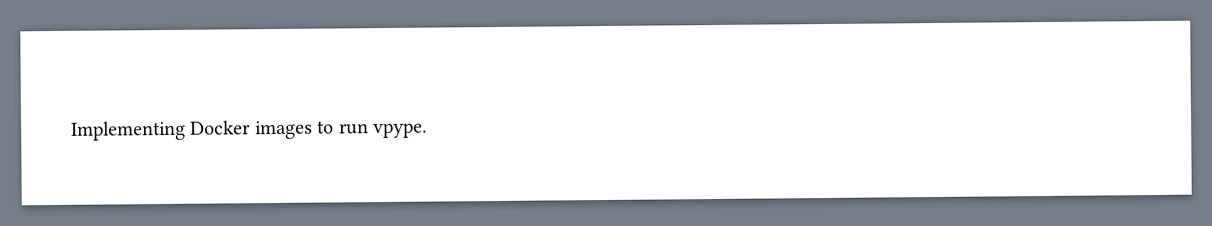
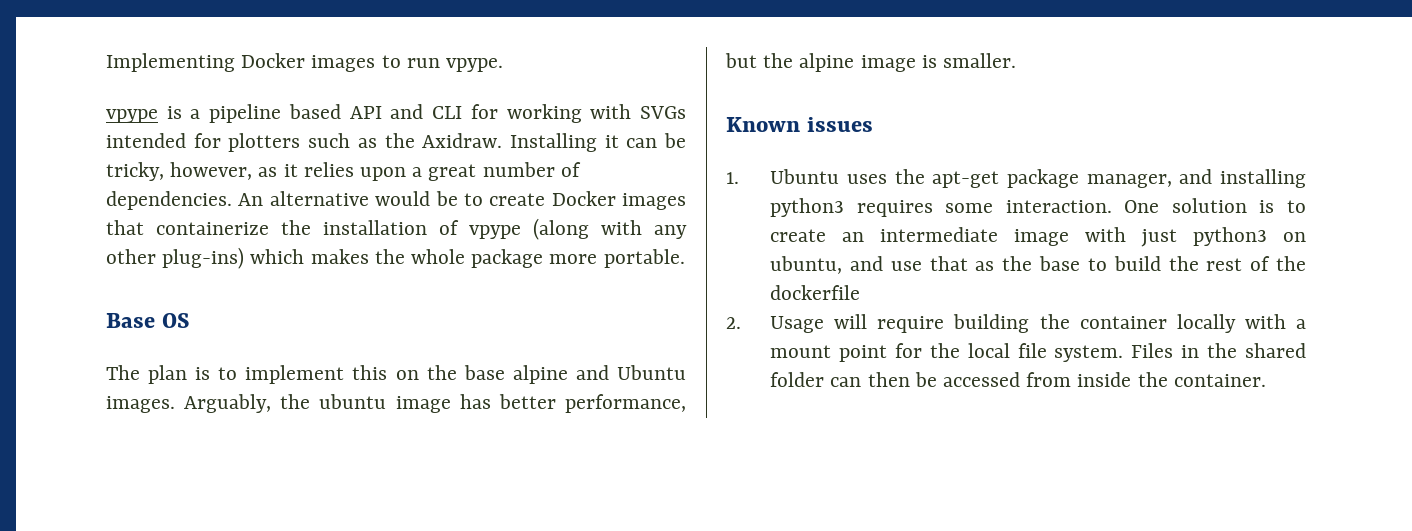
+ vpype is a pipeline based API and CLI for working with SVGs intended for plotters such as the Axidraw. Installing it can be tricky, however, as it relies upon a great number of dependencies. An alternative would be to create Docker images that containerize the installation of vpype (along with any other plug-ins) which makes the whole package more portable.
+ Base OS
+ The plan is to implement this on the base alpine and Ubuntu images. Arguably, the ubuntu image has better performance, but the alpine image is smaller.
+ Known issues
+ 1. Ubuntu uses the apt-get package manager, and installing python3 requires some interaction. One solution is to create an intermediate image with just python3 on ubuntu, and use that as the base to build the rest of the dockerfile
+ 2. Usage will require building the container locally with a mount point for the local file system. Files in the shared folder can then be accessed from inside the container.

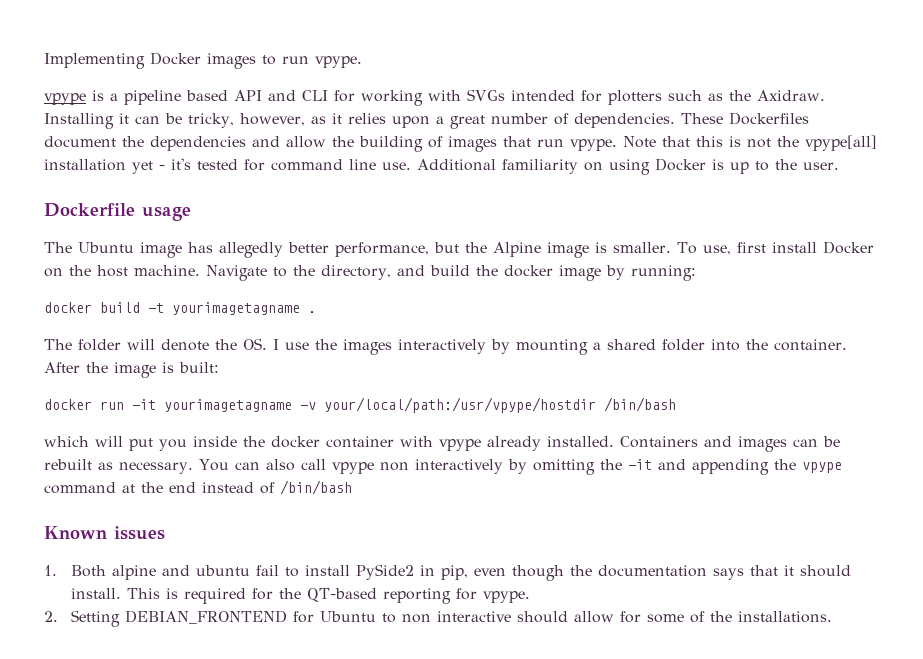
- An alternative would be to create Docker images that containerize the installation of vpype (along with any other plug-ins) which makes the whole package more portable.
- Base OS
- The plan is to implement this on the base alpine and Ubuntu images. Arguably, the ubuntu image has better performance, but the alpine image is smaller.
+ These Dockerfiles document the dependencies and allow the building of images that run vpype. Note that this is not the vpype[all] installation yet - it's tested for command line use. Additional familiarity on using Docker is up to the user.
+ Dockerfile usage
+ The Ubuntu image has allegedly better performance, but the Alpine image is smaller. To use, first install Docker on the host machine. Navigate to the directory, and build the docker image by running:
+ docker build -t yourimagetagname .
+ The folder will denote the OS. I use the images interactively by mounting a shared folder into the container. After the image is built:
+ docker run -it yourimagetagname -v your/local/path:/usr/vpype/hostdir /bin/bash
+ which will put you inside the docker container with vpype already installed. Containers and images can be rebuilt as necessary. You can also call vpype non interactively by omitting the -it and appending the vpype command at the end instead of /bin/bash
  Known issues
- 1. Ubuntu uses the apt-get package manager, and installing python3 requires some interaction. One solution is to create an intermediate image with just python3 on ubuntu, and use that as the base to build the rest of the dockerfile
- 2. Usage will require building the container locally with a mount point for the local file system. Files in the shared folder can then be accessed from inside the container.
+ 1. Both alpine and ubuntu fail to install PySide2 in pip, even though the documentation says that it should install. This is required for the QT-based reporting for vpype.
+ 2. Setting DEBIAN_FRONTEND for Ubuntu to non interactive should allow for some of the installations.

